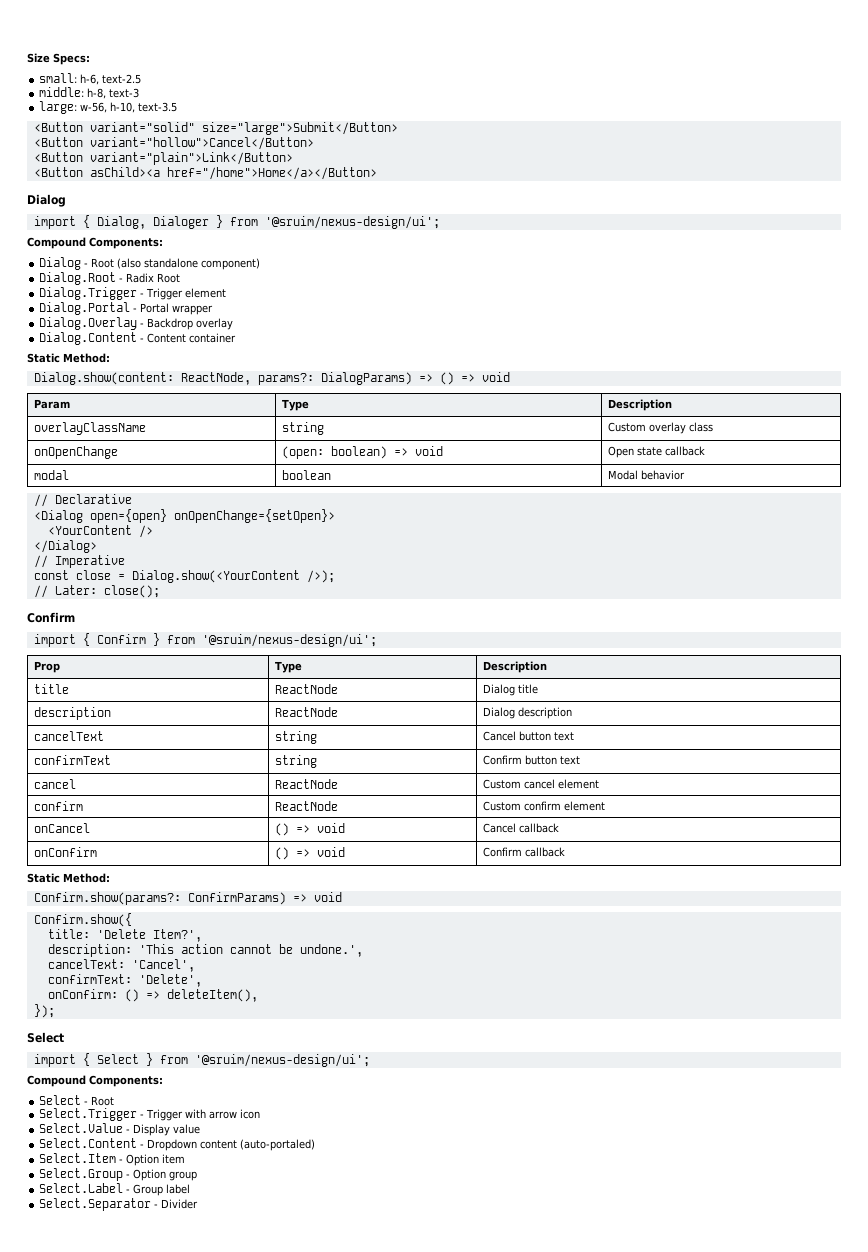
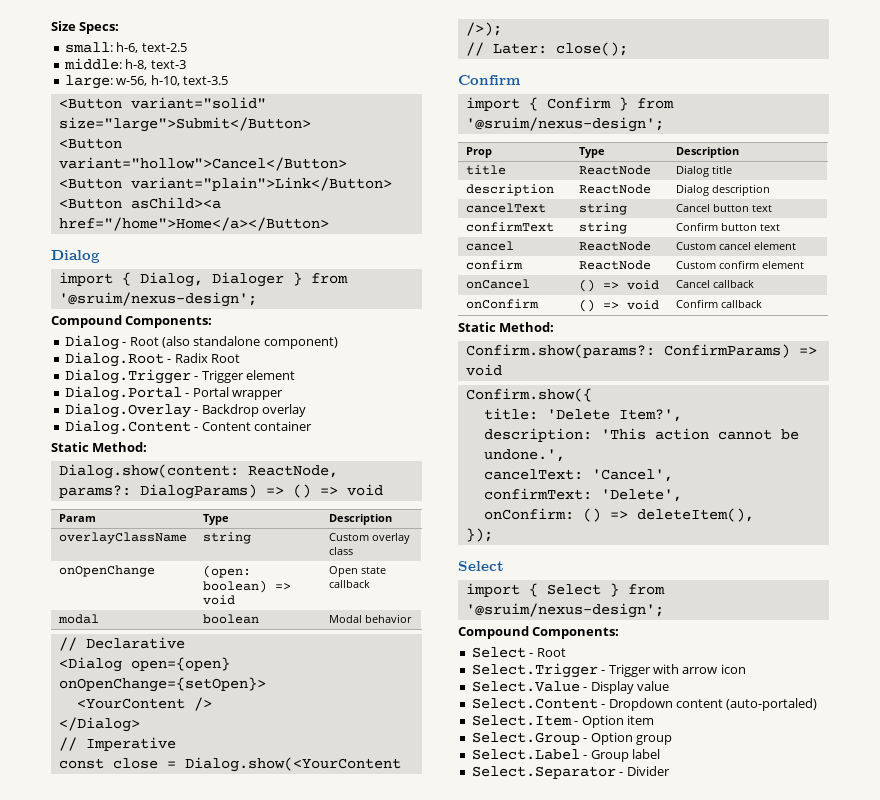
- import { Dialog, Dialoger } from '@sruim/nexus-design/ui';
+ import { Dialog, Dialoger } from '@sruim/nexus-design';
- import { Confirm } from '@sruim/nexus-design/ui';
+ import { Confirm } from '@sruim/nexus-design';
- import { Select } from '@sruim/nexus-design/ui';
+ import { Select } from '@sruim/nexus-design';

